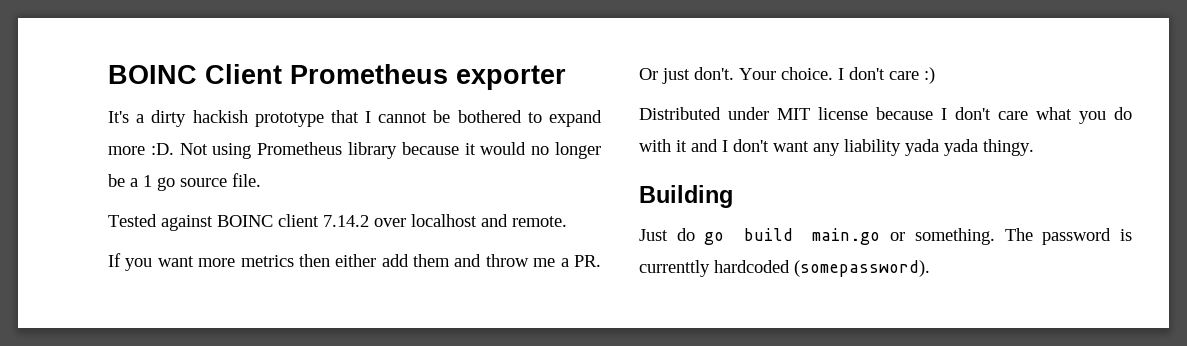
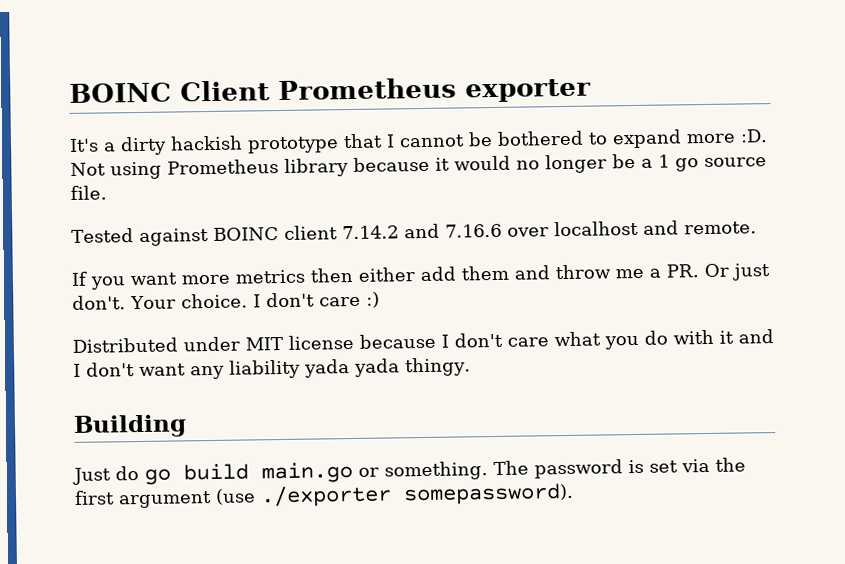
- Tested against BOINC client 7.14.2 over localhost and remote.
+ Tested against BOINC client 7.14.2 and 7.16.6 over localhost and remote.
- The password is currenttly hardcoded (somepassword).
+ The password is set via the first argument (use ./exporter somepassword).

